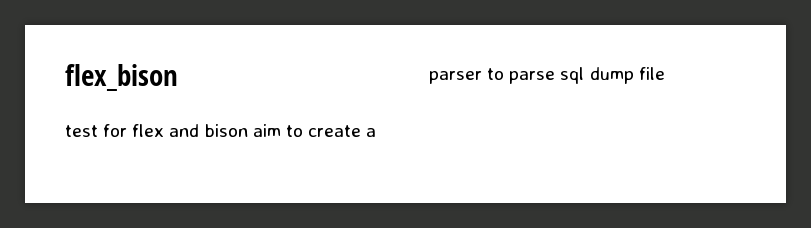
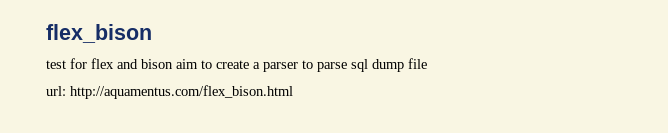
+ url: http://aquamentus.com/flex_bison.html

